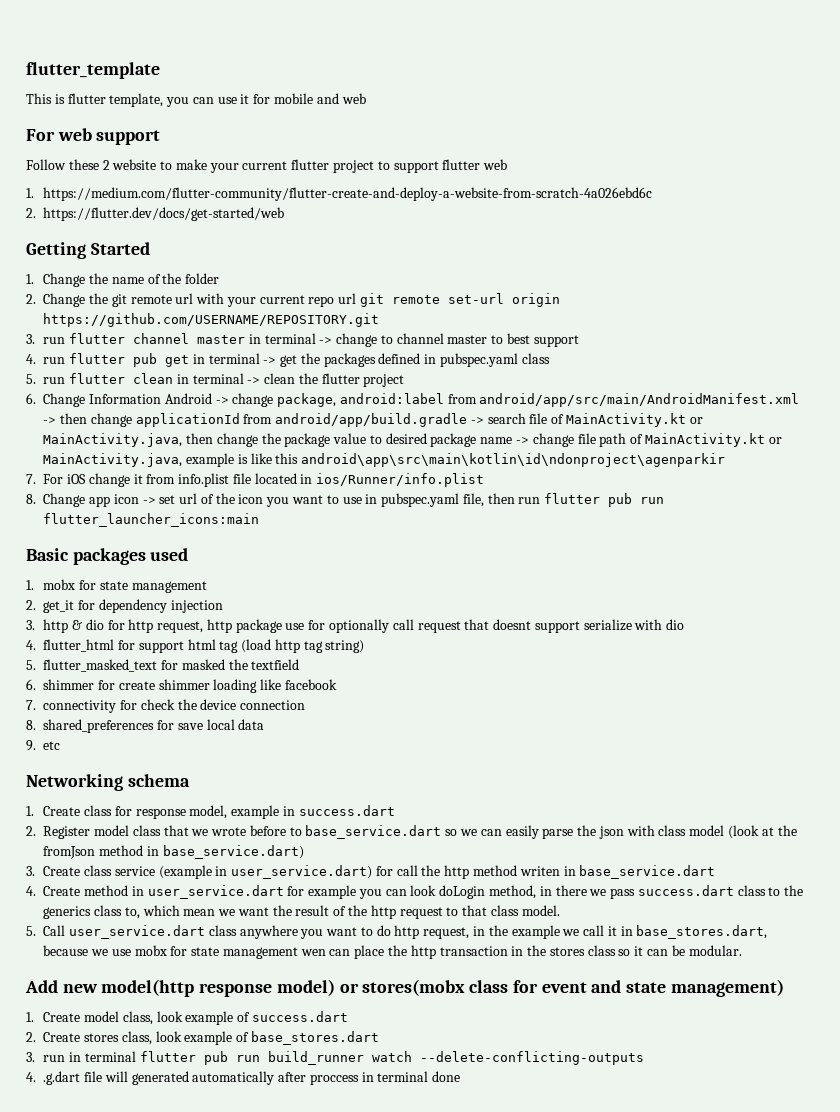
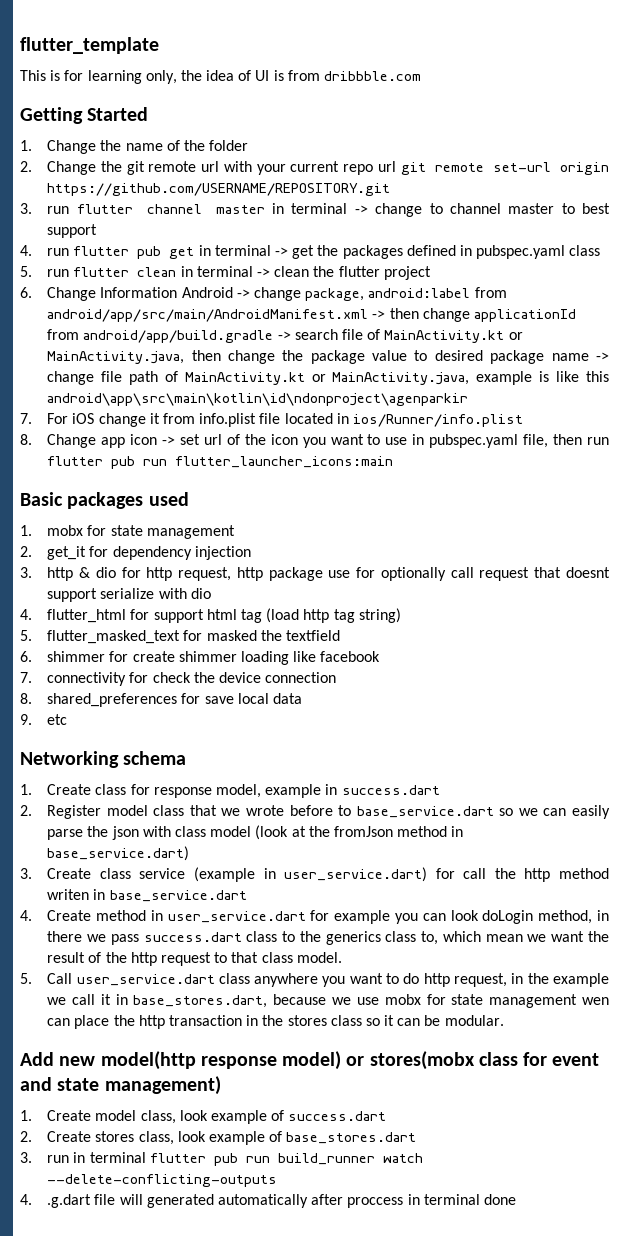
- This is flutter template, you can use it for mobile and web
- For web support
- Follow these 2 website to make your current flutter project to support flutter web
- 1. https://medium.com/flutter-community/flutter-create-and-deploy-a-website-from-scratch-4a026ebd6c
- 2. https://flutter.dev/docs/get-started/web
+ This is for learning only, the idea of UI is from dribbble.com

